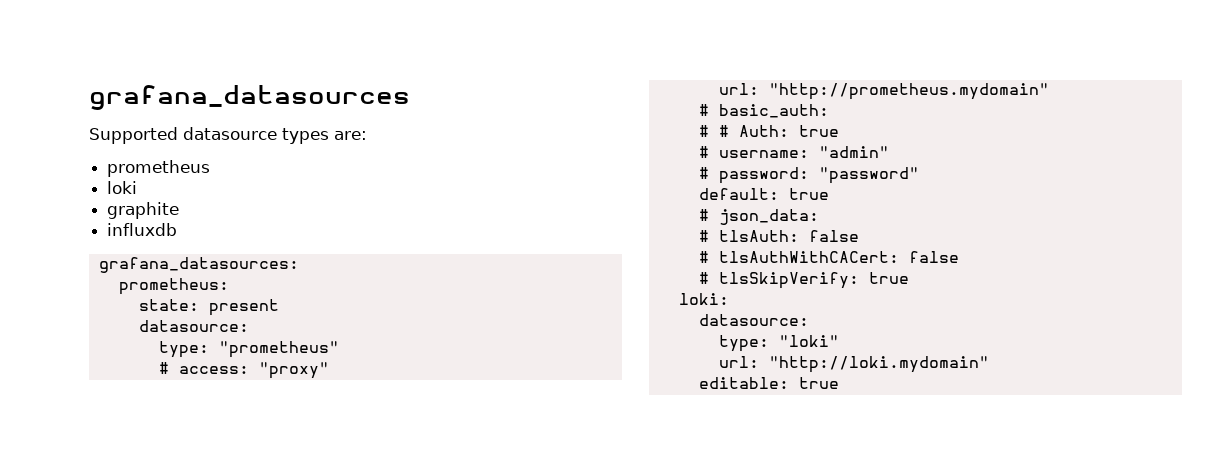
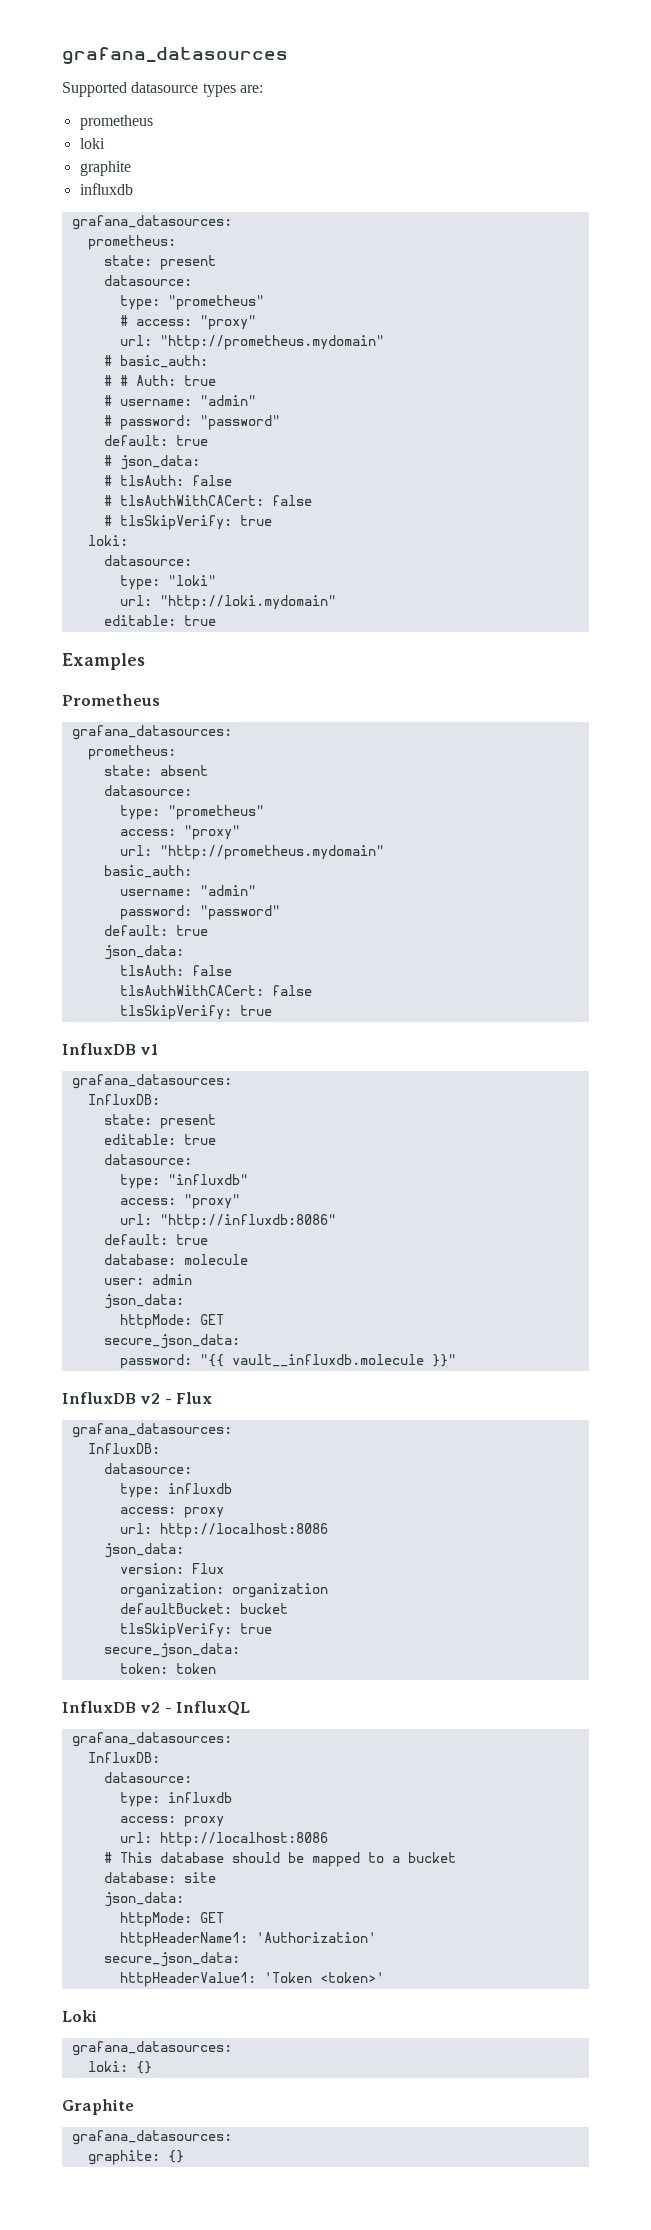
+ Examples
+ Prometheus
+ grafana_datasources:
+ prometheus:
+ state: absent
+ datasource:
+ type: "prometheus"
+ access: "proxy"
+ url: "http://prometheus.mydomain"
+ basic_auth:
+ username: "admin"
+ password: "password"
+ default: true
+ json_data:
+ tlsAuth: false
+ tlsAuthWithCACert: false
+ tlsSkipVerify: true
+ InfluxDB v1
+ grafana_datasources:
+ InfluxDB:
+ state: present
+ editable: true
+ datasource:
+ type: "influxdb"
+ access: "proxy"
+ url: "http://influxdb:8086"
+ default: true
+ database: molecule
+ user: admin
+ json_data:
+ httpMode: GET
+ secure_json_data:
+ password: "{{ vault__influxdb.molecule }}"
+ InfluxDB v2 - Flux
+ grafana_datasources:
+ InfluxDB:
+ datasource:
+ type: influxdb
+ access: proxy
+ url: http://localhost:8086
+ json_data:
+ version: Flux
+ organization: organization
+ defaultBucket: bucket
+ tlsSkipVerify: true
+ secure_json_data:
+ token: token
+ InfluxDB v2 - InfluxQL
+ grafana_datasources:
+ InfluxDB:
+ datasource:
+ type: influxdb
+ access: proxy
+ url: http://localhost:8086
+ # This database should be mapped to a bucket
+ database: site
+ json_data:
+ httpMode: GET
+ httpHeaderName1: 'Authorization'
+ secure_json_data:
+ httpHeaderValue1: 'Token <token>'
+ Loki
+ grafana_datasources:
+ loki: {}
+ Graphite
+ grafana_datasources:
+ graphite: {}

